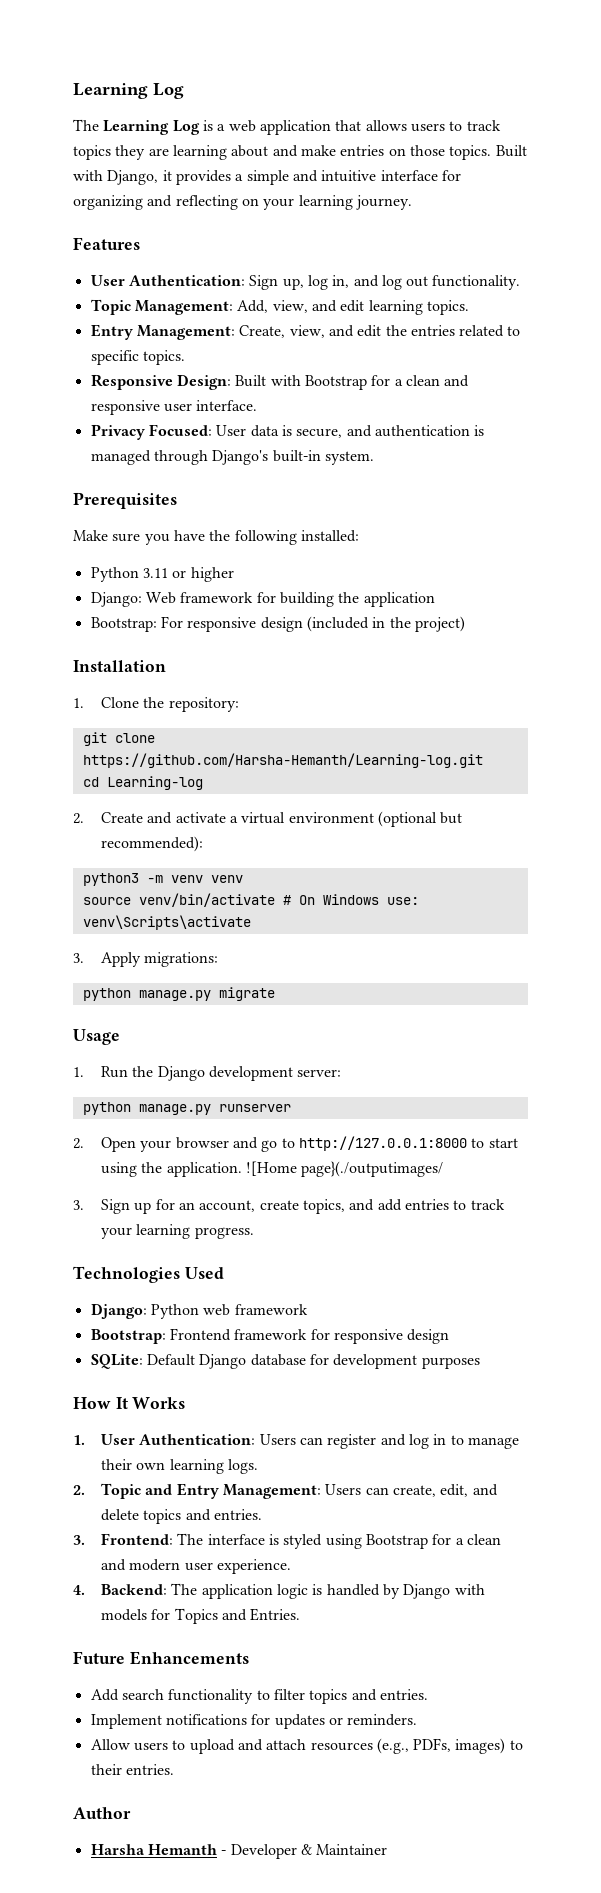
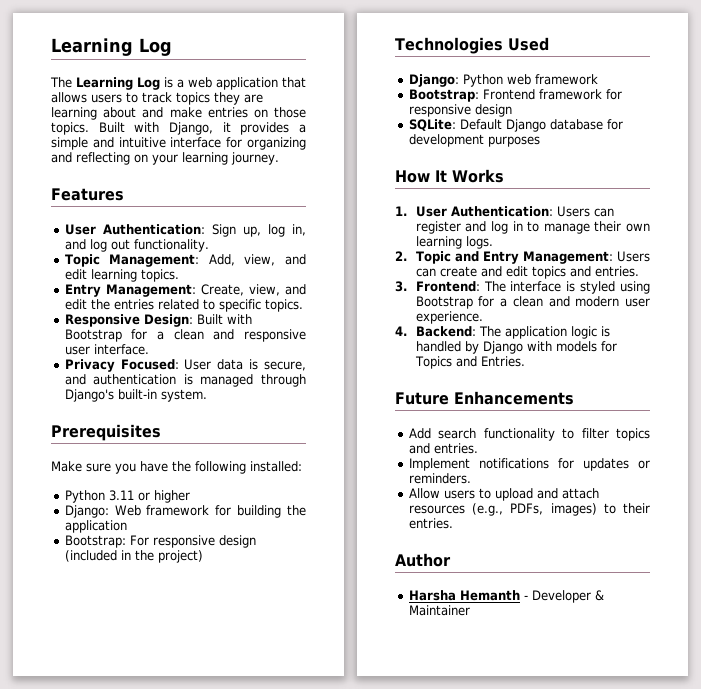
- Installation
- 1. Clone the repository:
- git clone https://github.com/Harsha-Hemanth/Learning-log.git
- cd Learning-log
- 2. Create and activate a virtual environment (optional but recommended):
- python3 -m venv venv
- source venv/bin/activate # On Windows use: venv\Scripts\activate
- 3. Apply migrations:
- python manage.py migrate
- Usage
- 1. Run the Django development server:
- python manage.py runserver
- 2. Open your browser and go to http://127.0.0.1:8000 to start using the application. ![Home page}(./outputimages/
- 3. Sign up for an account, create topics, and add entries to track your learning progress.
- 2. Topic and Entry Management: Users can create, edit, and delete topics and entries.
+ 2. Topic and Entry Management: Users can create and edit topics and entries.

